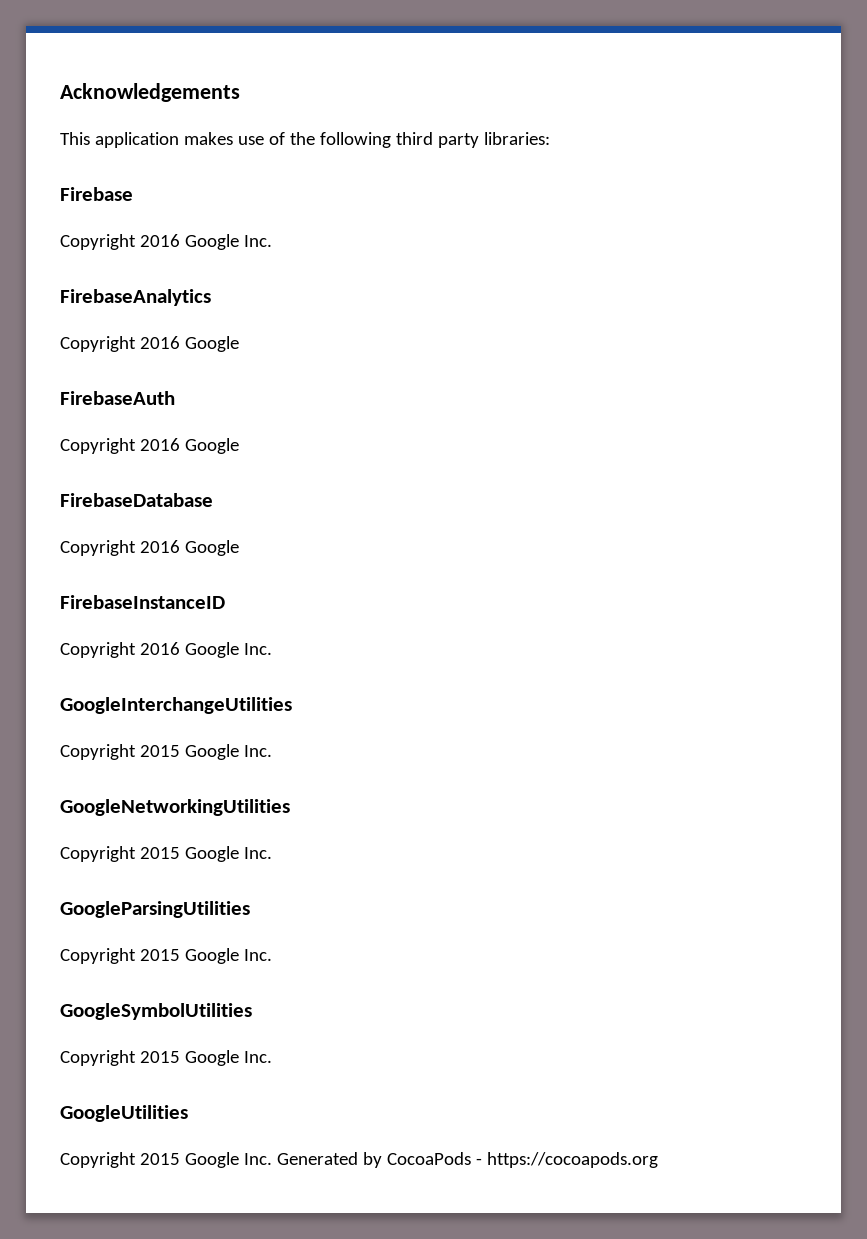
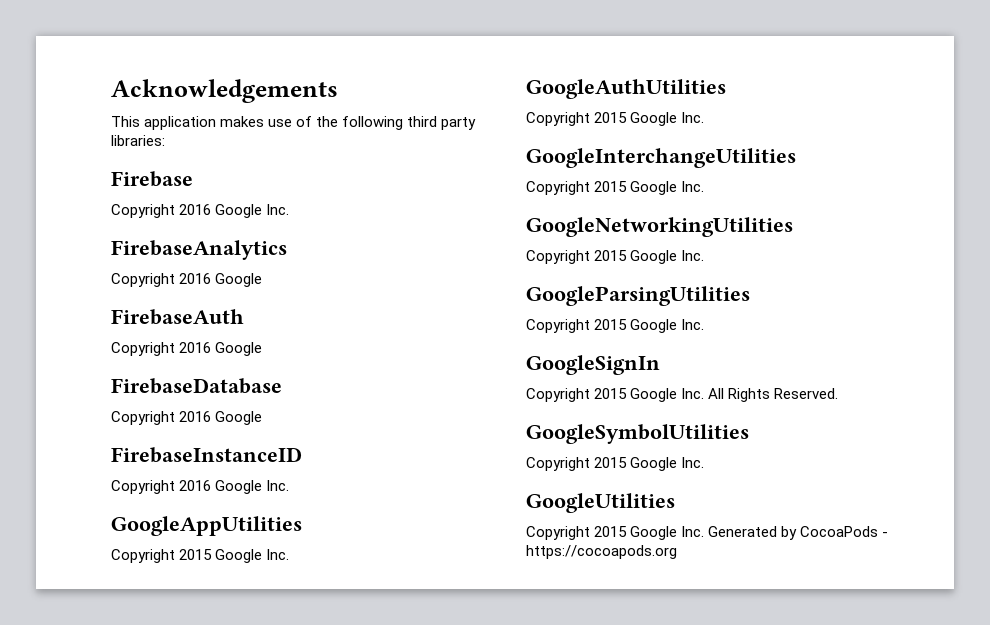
+ GoogleAppUtilities
+ Copyright 2015 Google Inc.
+ GoogleAuthUtilities
+ Copyright 2015 Google Inc.
+ GoogleSignIn
+ Copyright 2015 Google Inc. All Rights Reserved.

